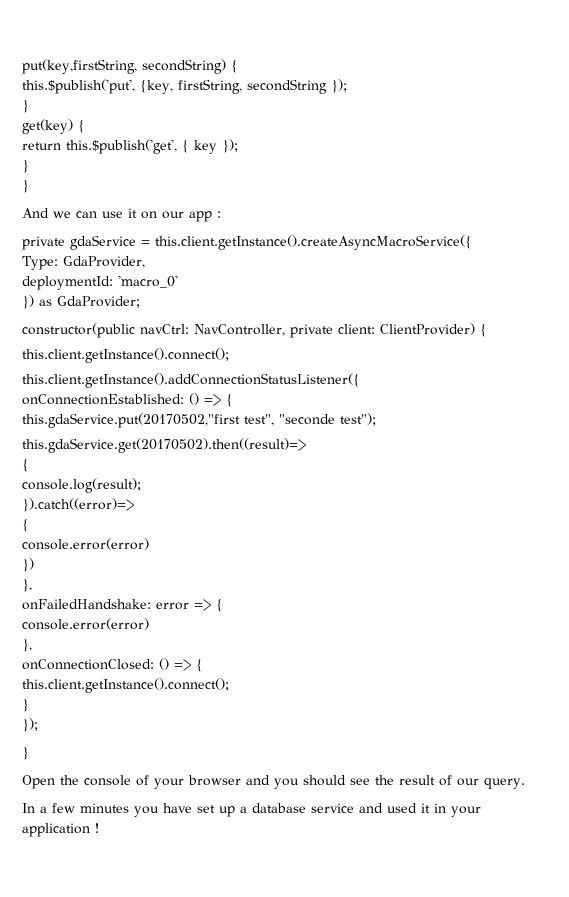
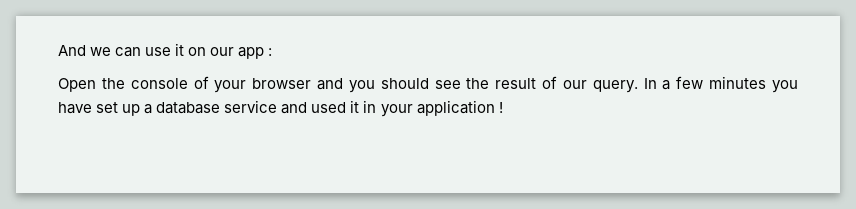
- put(key,firstString, secondString) {
- this.$publish('put', {key, firstString, secondString });
- }
- get(key) {
- return this.$publish('get', { key });
- }
- }
- private gdaService = this.client.getInstance().createAsyncMacroService({
- Type: GdaProvider,
- deploymentId: 'macro_0'
- }) as GdaProvider;
- constructor(public navCtrl: NavController, private client: ClientProvider) {
- this.client.getInstance().connect();
- this.client.getInstance().addConnectionStatusListener({
- onConnectionEstablished: () => {
- this.gdaService.put(20170502,"first test", "seconde test");
- this.gdaService.get(20170502).then((result)=>
- {
- console.log(result);
- }).catch((error)=>
- {
- console.error(error)
- })
- },
- onFailedHandshake: error => {
- console.error(error)
- },
- onConnectionClosed: () => {
- this.client.getInstance().connect();
- }
- });
- }
- Open the console of your browser and you should see the result of our query.
- In a few minutes you have set up a database service and used it in your application !
+ Open the console of your browser and you should see the result of our query. In a few minutes you have set up a database service and used it in your application !

